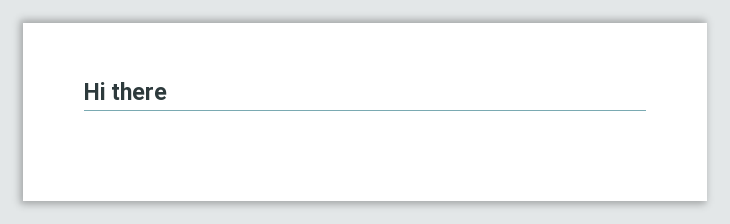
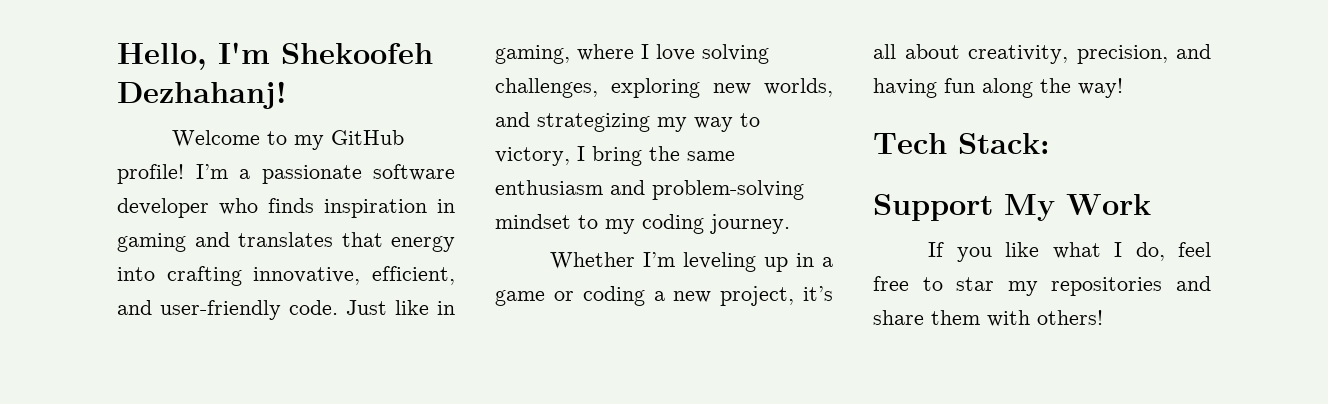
- Hi there
+ Hello, I'm Shekoofeh Dezhahanj!
+ Welcome to my GitHub profile! I’m a passionate software developer who finds inspiration in gaming and translates that energy into crafting innovative, efficient, and user-friendly code. Just like in gaming, where I love solving challenges, exploring new worlds, and strategizing my way to victory, I bring the same enthusiasm and problem-solving mindset to my coding journey.
+ Whether I’m leveling up in a game or coding a new project, it’s all about creativity, precision, and having fun along the way!
+ Tech Stack:
+ Support My Work
+ If you like what I do, feel free to star my repositories and share them with others!

